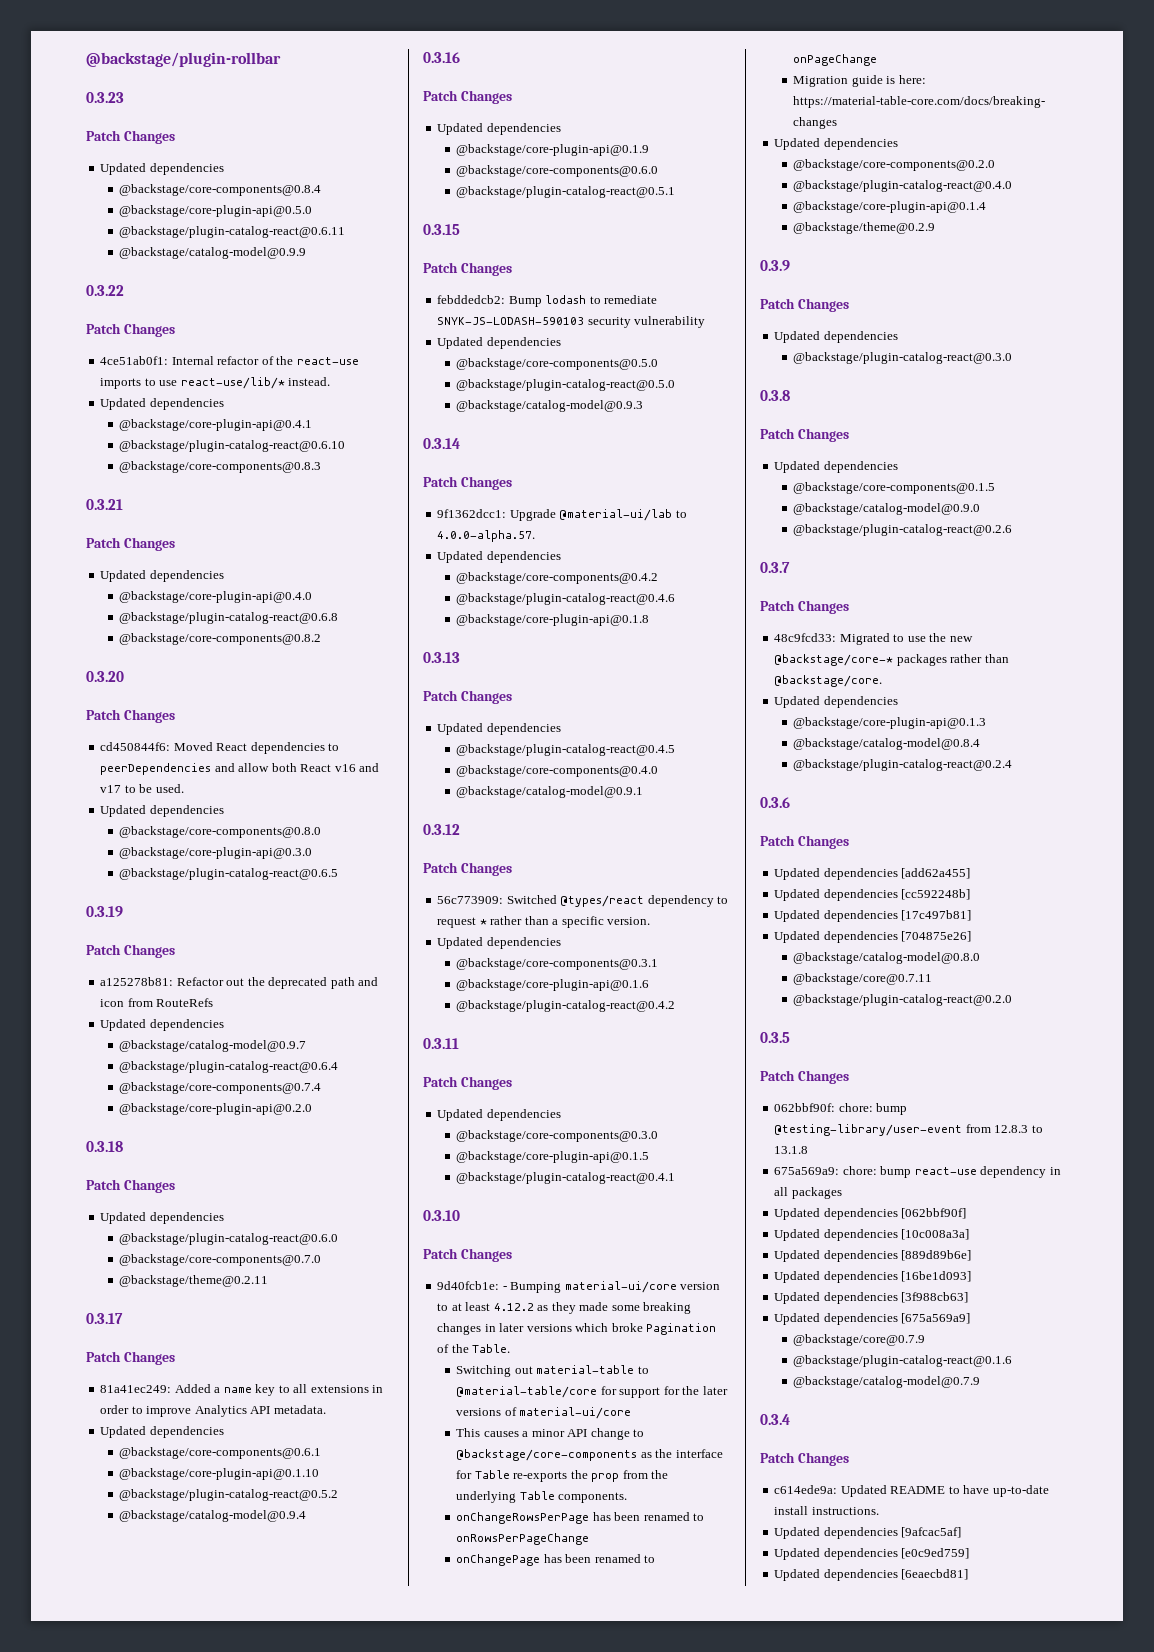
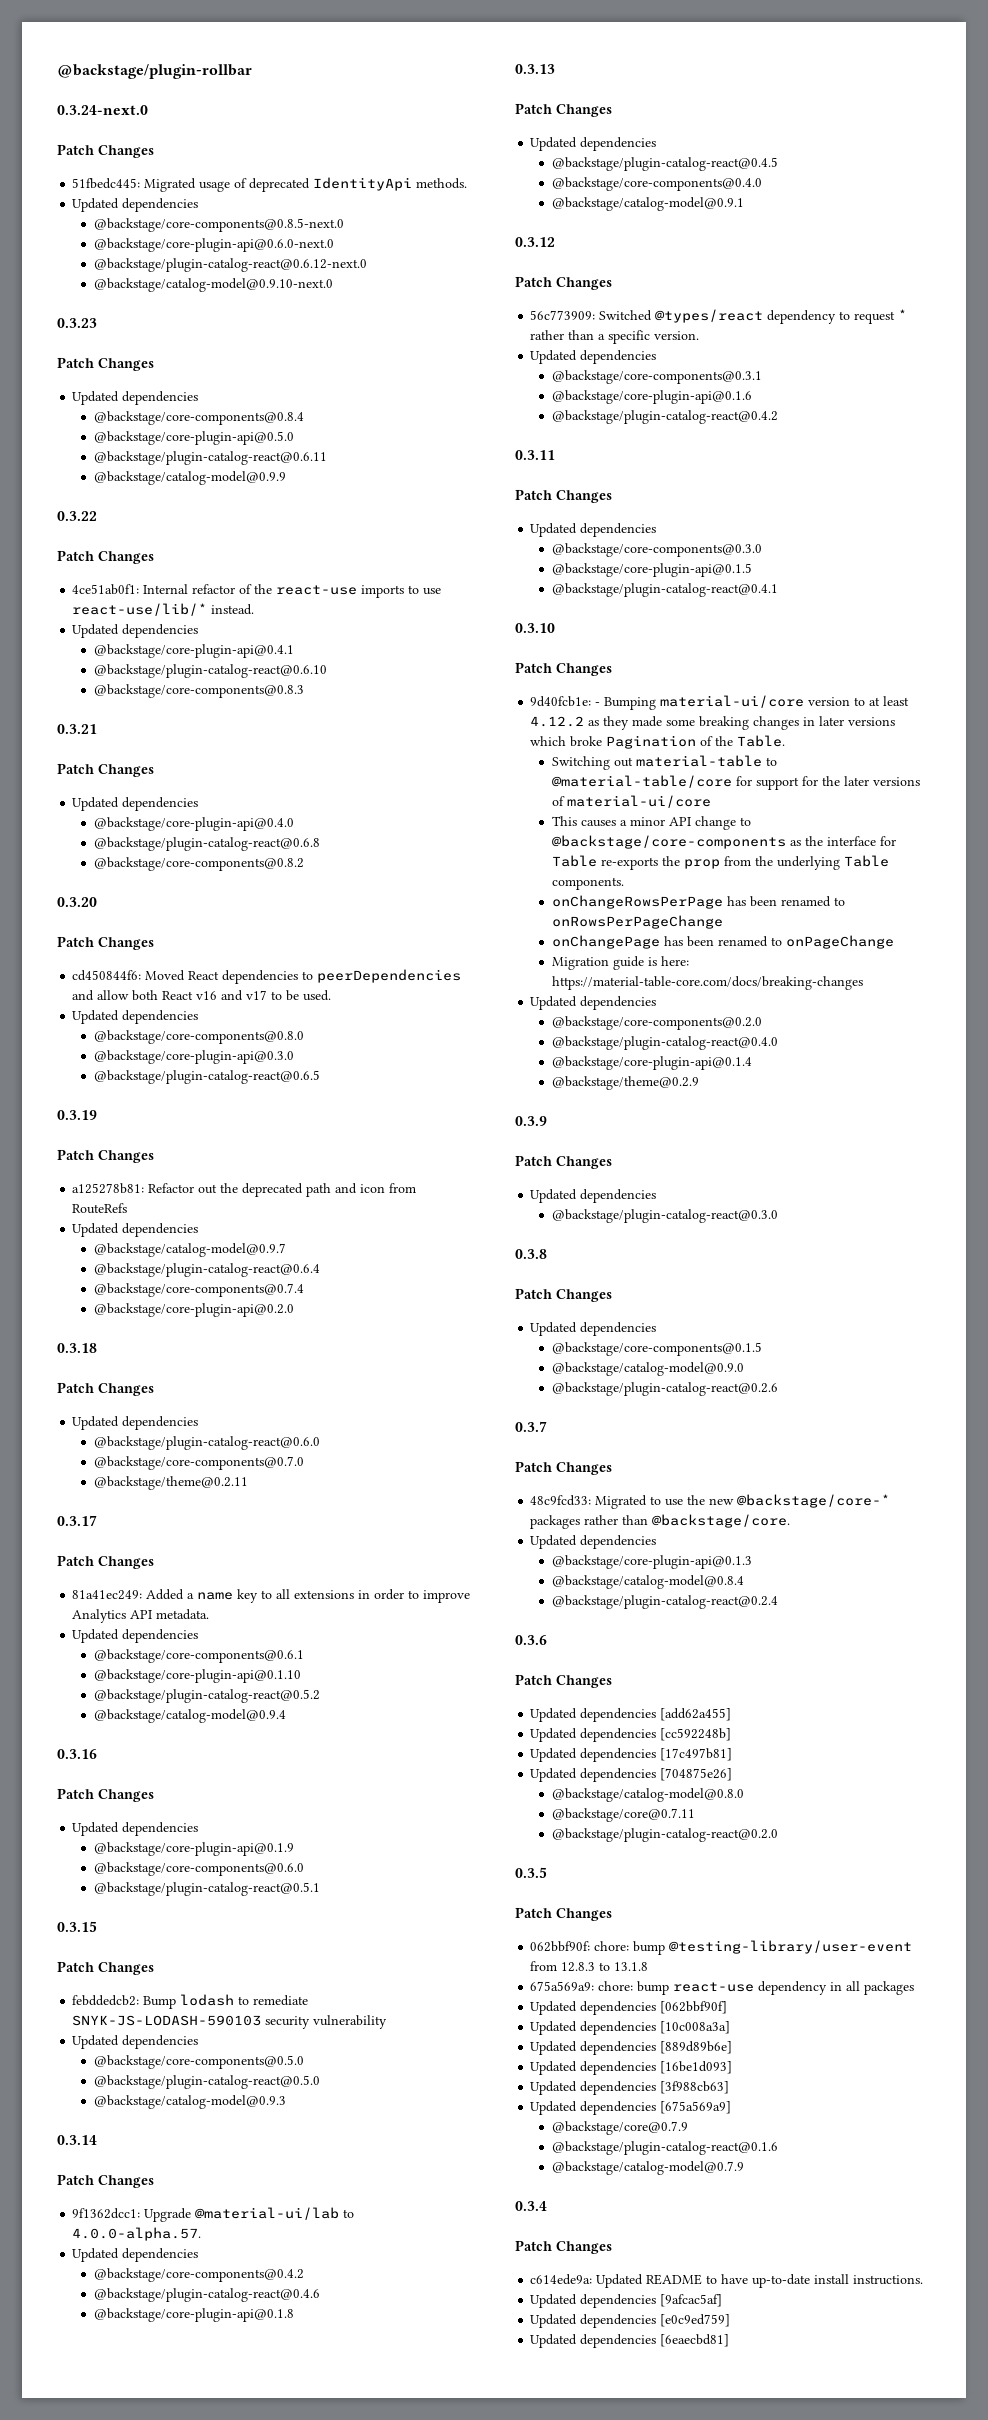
+ 0.3.24-next.0
+ Patch Changes
+ 51fbedc445: Migrated usage of deprecated IdentityApi methods.
+ Updated dependencies
+ @backstage/core-components@0.8.5-next.0
+ @backstage/core-plugin-api@0.6.0-next.0
+ @backstage/plugin-catalog-react@0.6.12-next.0
+ @backstage/catalog-model@0.9.10-next.0

